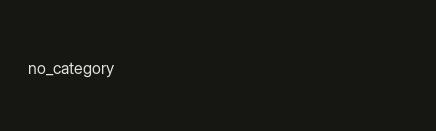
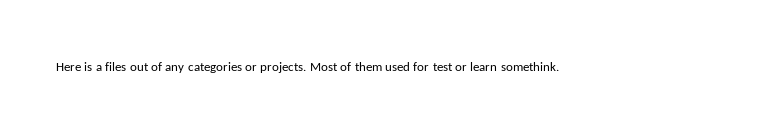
- no_category
+ Here is a files out of any categories or projects. Most of them used for test or learn somethink.

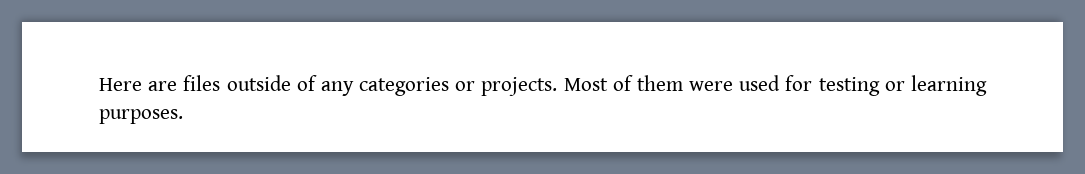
- Here is a files out of any categories or projects.
+ Here are files outside of any categories or projects.
- Most of them used for test or learn somethink.
+ Most of them were used for testing or learning purposes.

